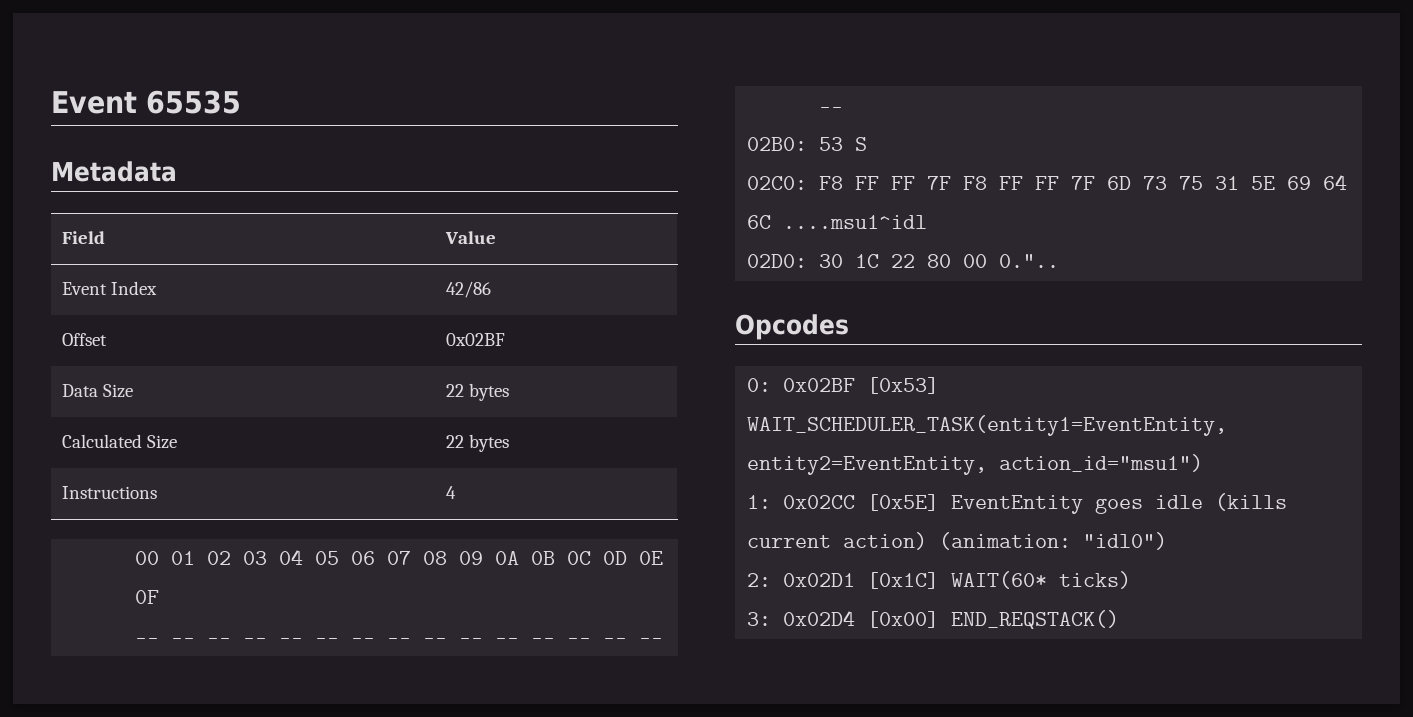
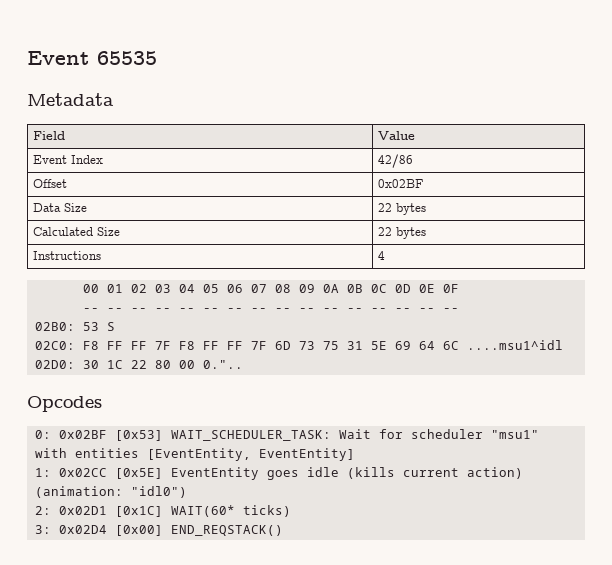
- 0: 0x02BF [0x53] WAIT_SCHEDULER_TASK(entity1=EventEntity, entity2=EventEntity, action_id="msu1")
+ 0: 0x02BF [0x53] WAIT_SCHEDULER_TASK: Wait for scheduler "msu1" with entities [EventEntity, EventEntity]

